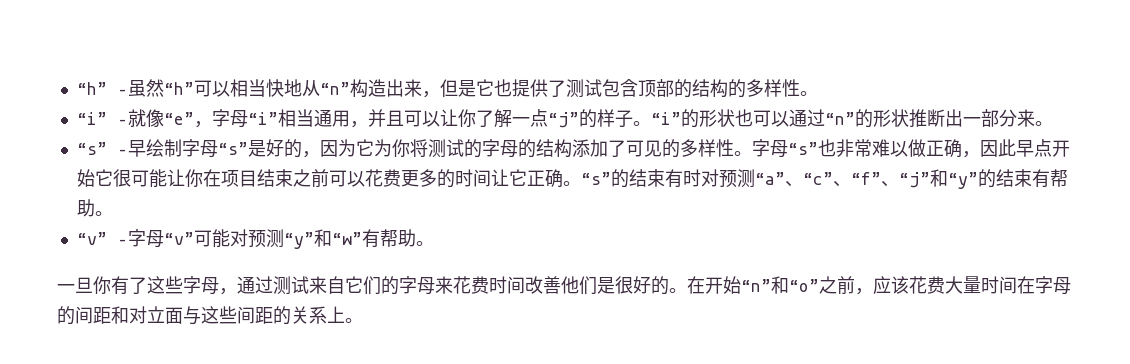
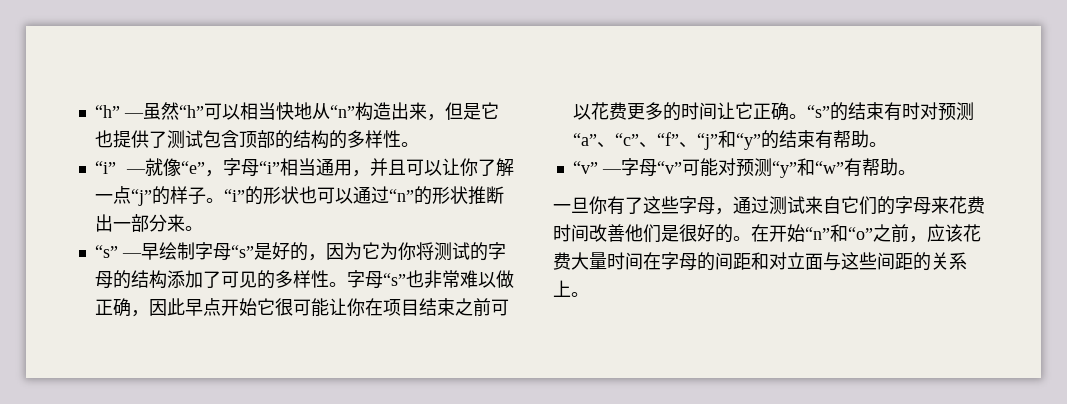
- “h” –虽然“h”可以相当快地从“n”构造出来，但是它也提供了测试包含顶部的结构的多样性。
+ “h” —虽然“h”可以相当快地从“n”构造出来，但是它也提供了测试包含顶部的结构的多样性。
- “i” –就像“e”，字母“i”相当通用，并且可以让你了解一点“j”的样子。
+ “i” —就像“e”，字母“i”相当通用，并且可以让你了解一点“j”的样子。
- “s” –早绘制字母“s”是好的，因为它为你将测试的字母的结构添加了可见的多样性。
+ “s” —早绘制字母“s”是好的，因为它为你将测试的字母的结构添加了可见的多样性。
- “v” –字母“v”可能对预测“y”和“w”有帮助。
+ “v” —字母“v”可能对预测“y”和“w”有帮助。

